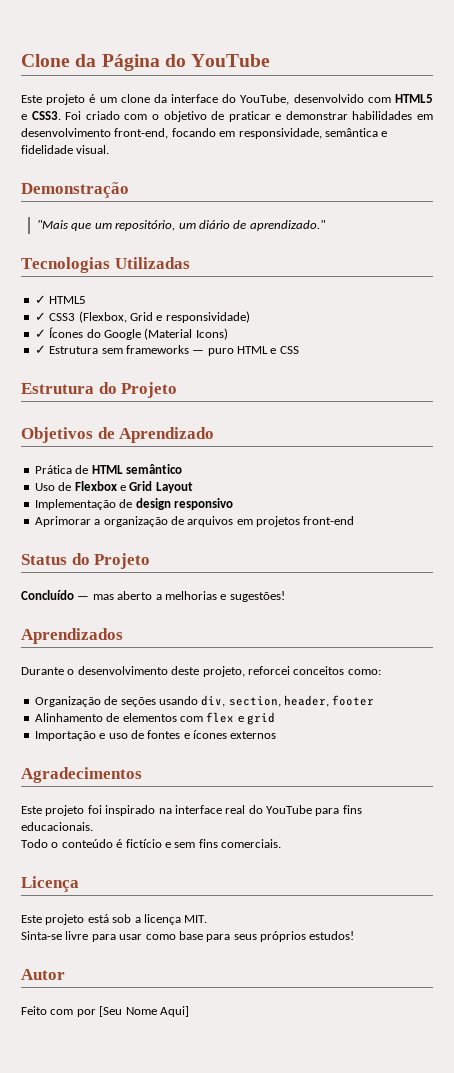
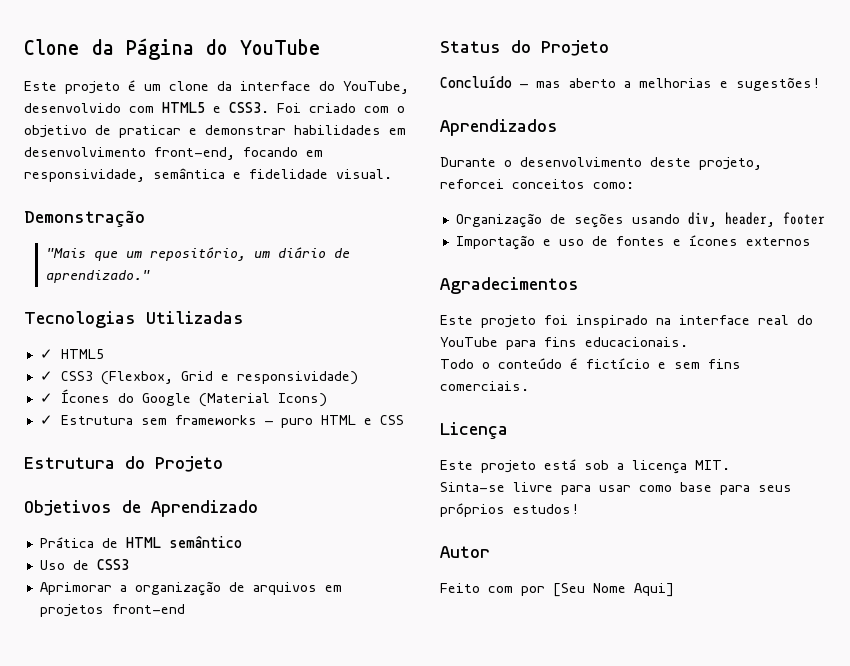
- Uso de Flexbox e Grid Layout
- Implementação de design responsivo
+ Uso de CSS3
- Organização de seções usando div, section, header, footer
+ Organização de seções usando div, header, footer
- Alinhamento de elementos com flex e grid

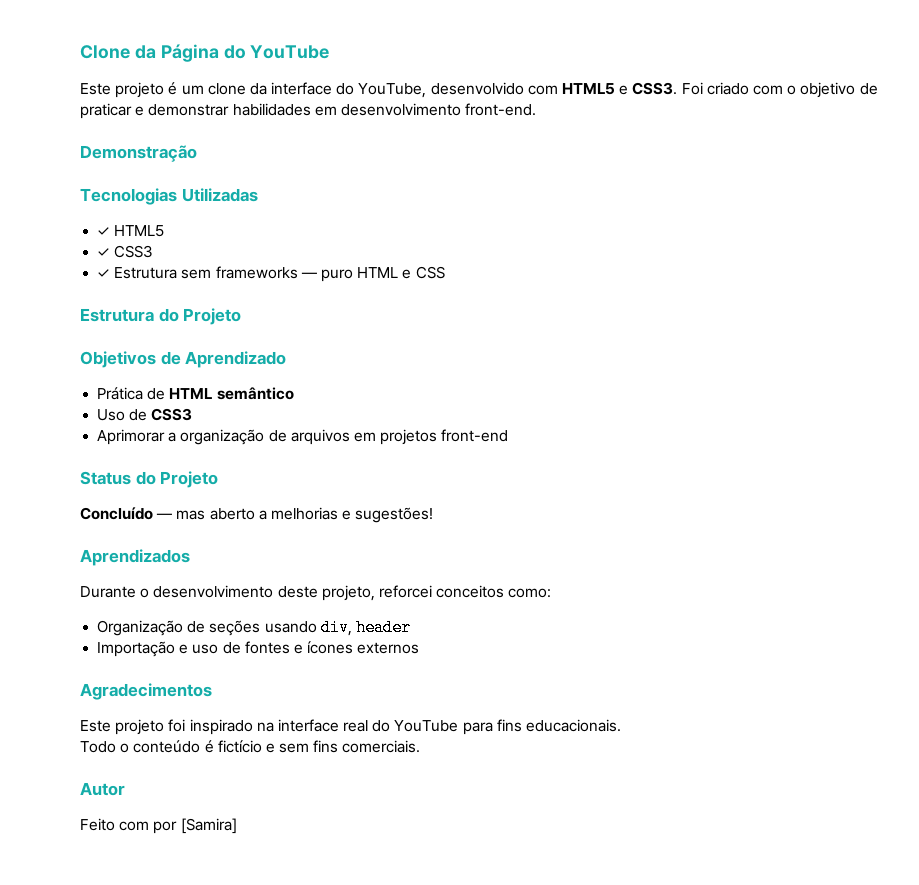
- Foi criado com o objetivo de praticar e demonstrar habilidades em desenvolvimento front-end, focando em responsividade, semântica e fidelidade visual.
+ Foi criado com o objetivo de praticar e demonstrar habilidades em desenvolvimento front-end.
  Demonstração
- "Mais que um repositório, um diário de aprendizado."
- ✓ CSS3 (Flexbox, Grid e responsividade)
- ✓ Ícones do Google (Material Icons)
+ ✓ CSS3
- Organização de seções usando div, header, footer
+ Organização de seções usando div, header
- Licença
- Este projeto está sob a licença MIT.
- Sinta-se livre para usar como base para seus próprios estudos!
- Feito com por [Seu Nome Aqui]
+ Feito com por [Samira]

